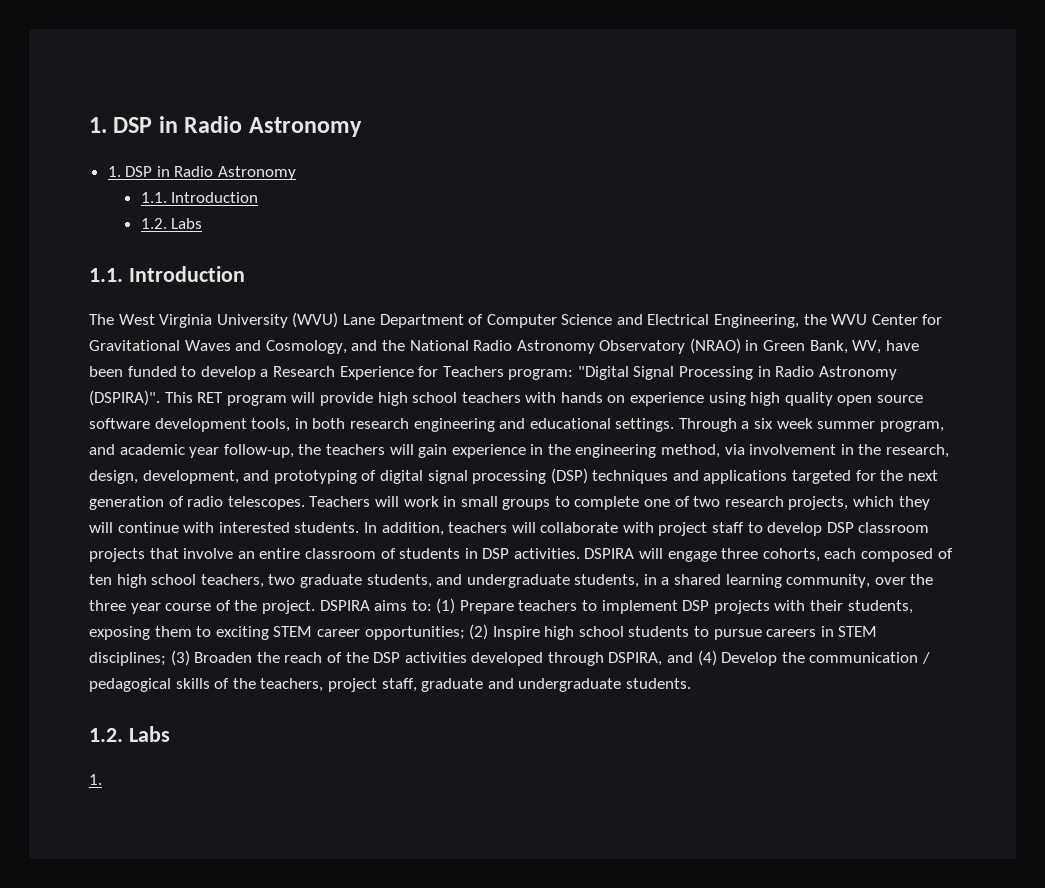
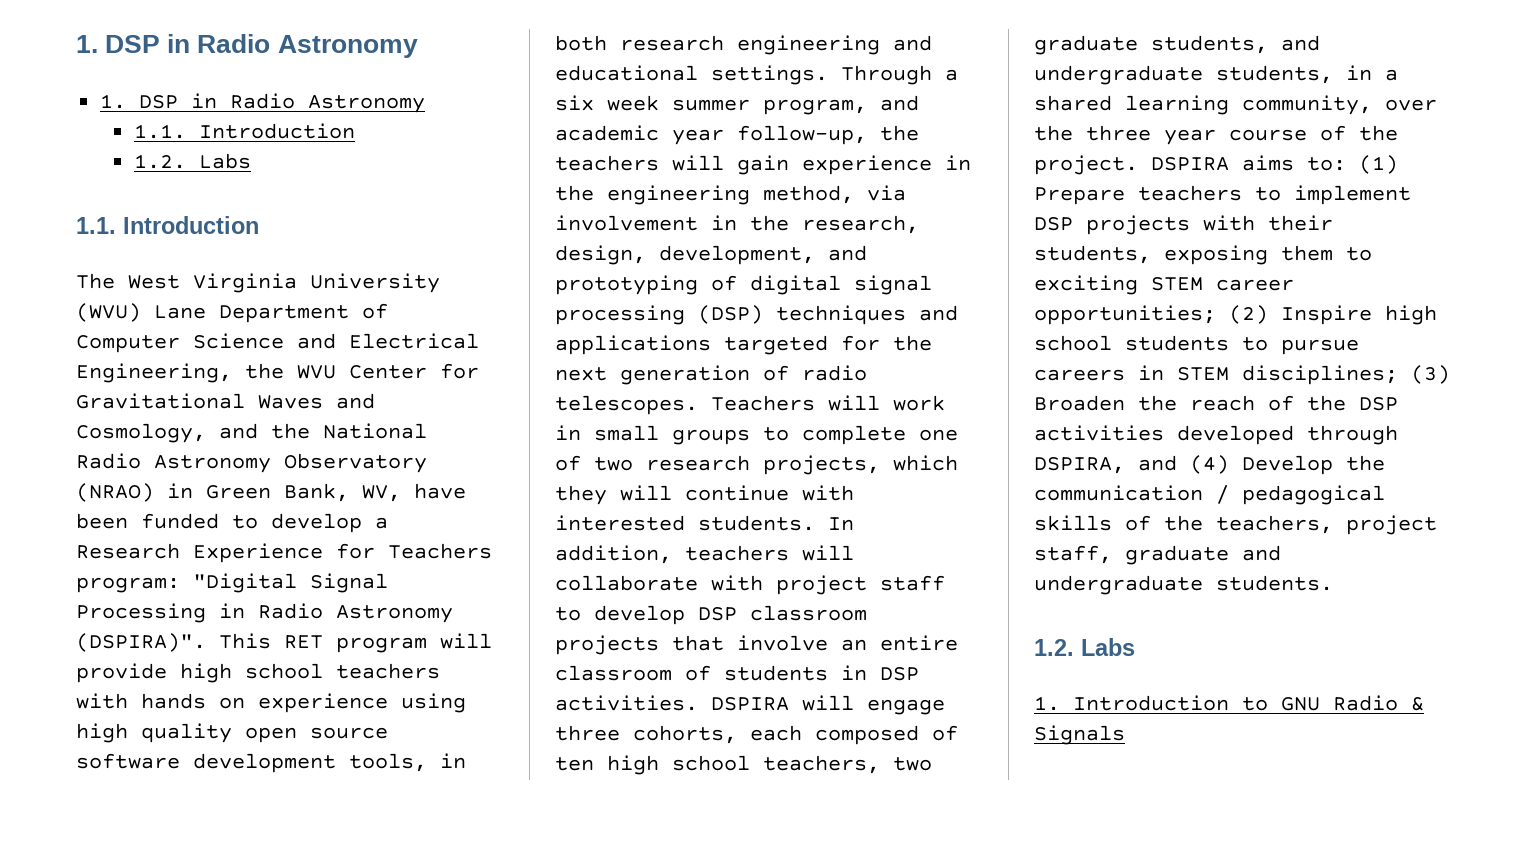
  (3) Broaden the reach of the DSP activities developed through DSPIRA, and (4) Develop the communication / pedagogical skills of the teachers, project staff, graduate and undergraduate students.
  1.2. Labs
- 1.
+ 1. Introduction to GNU Radio & Signals

